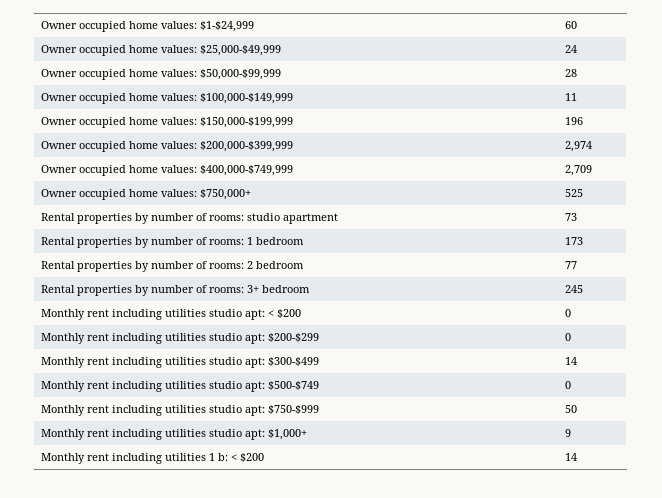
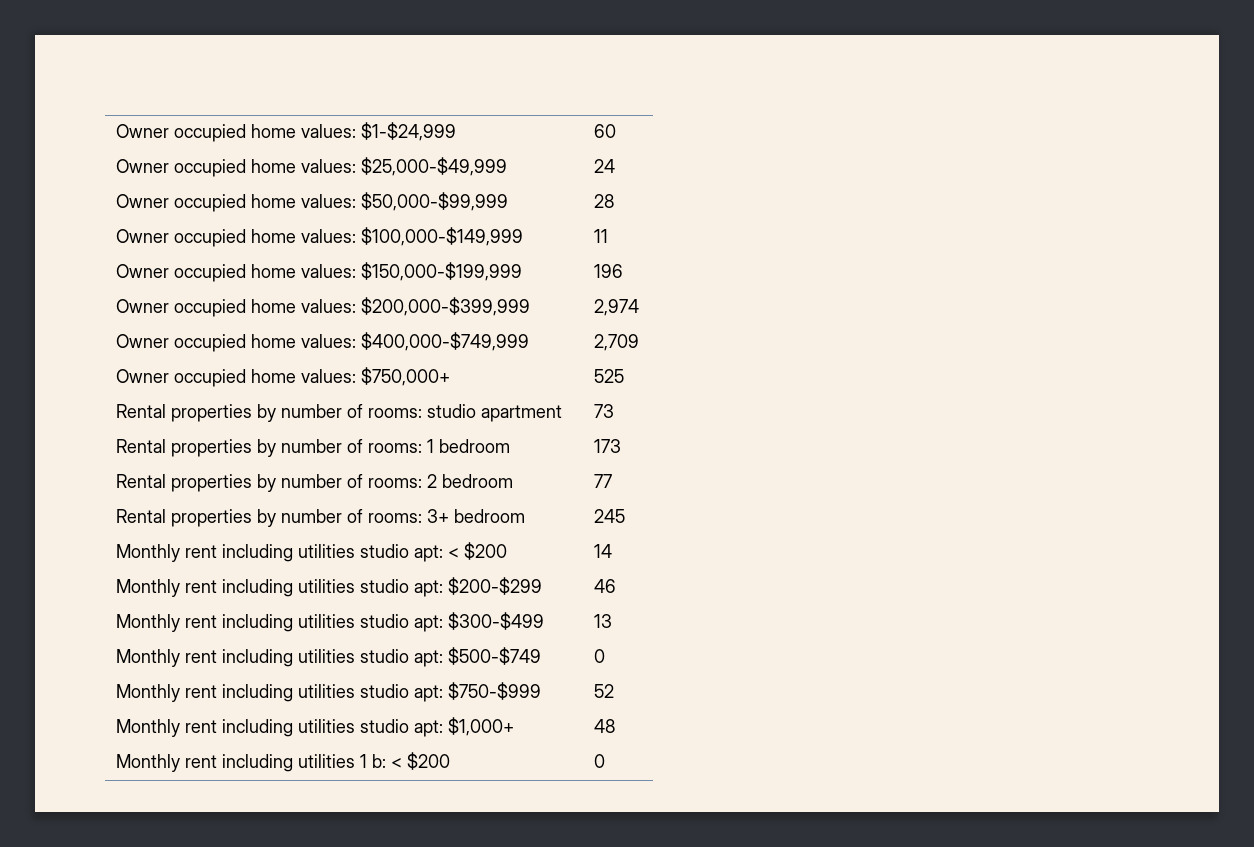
- Monthly rent including utilities studio apt: < $200 | 0
+ Monthly rent including utilities studio apt: < $200 | 14
- Monthly rent including utilities studio apt: $200-$299 | 0
+ Monthly rent including utilities studio apt: $200-$299 | 46
- Monthly rent including utilities studio apt: $300-$499 | 14
+ Monthly rent including utilities studio apt: $300-$499 | 13
- Monthly rent including utilities studio apt: $750-$999 | 50
+ Monthly rent including utilities studio apt: $750-$999 | 52
- Monthly rent including utilities studio apt: $1,000+ | 9
+ Monthly rent including utilities studio apt: $1,000+ | 48
- Monthly rent including utilities 1 b: < $200 | 14
+ Monthly rent including utilities 1 b: < $200 | 0

